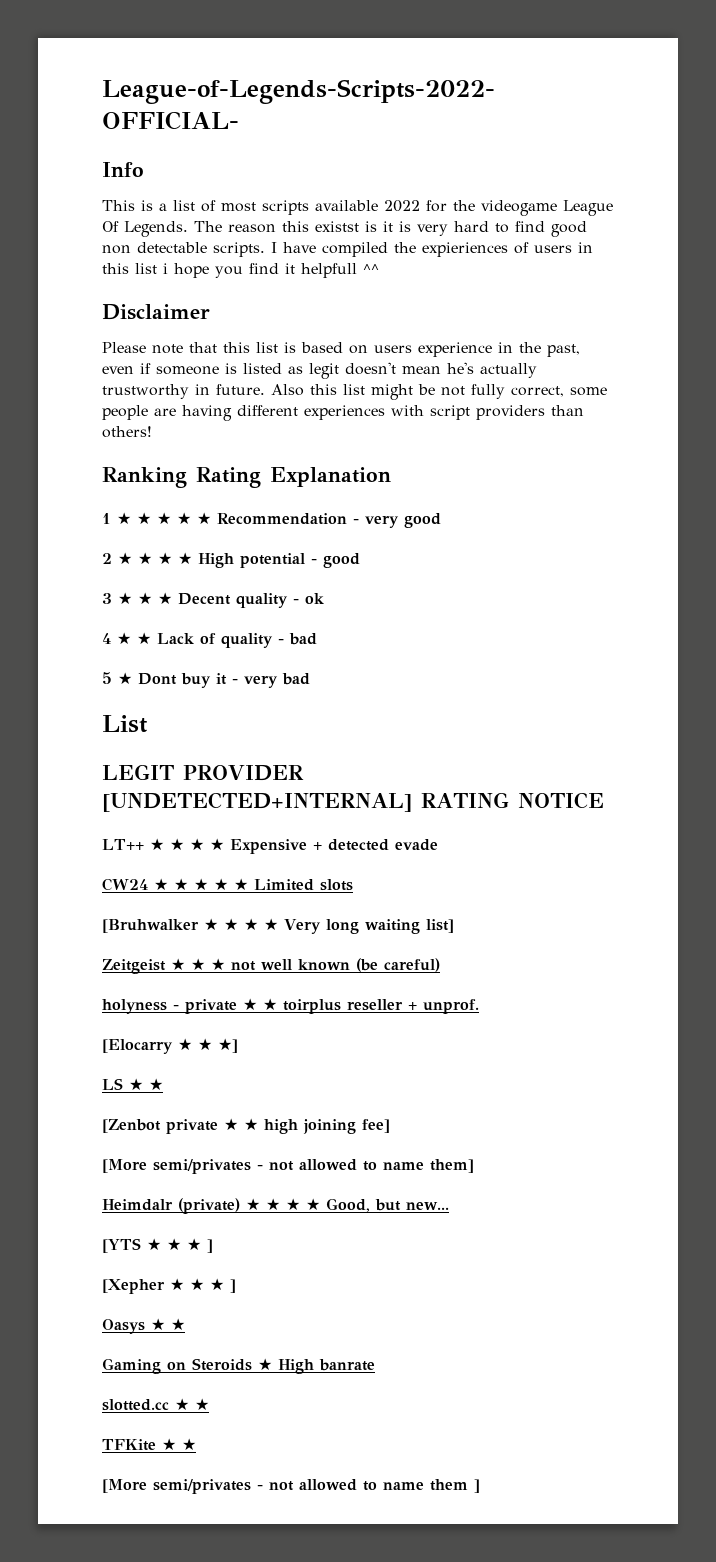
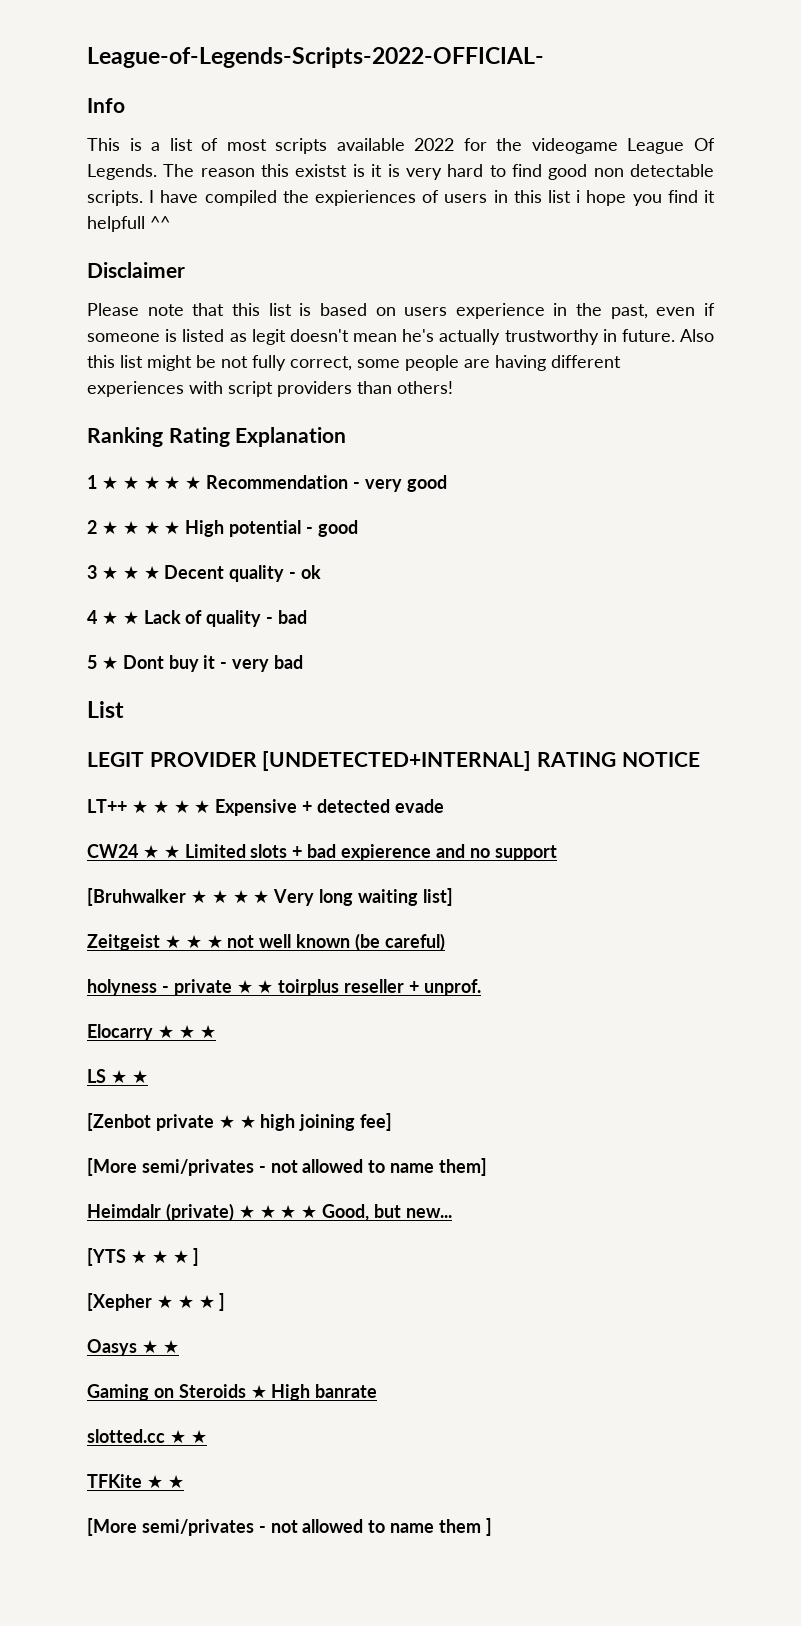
- CW24 ★ ★ ★ ★ ★ Limited slots
+ CW24 ★ ★ Limited slots + bad expierence and no support
- [Elocarry ★ ★ ★]
+ Elocarry ★ ★ ★

